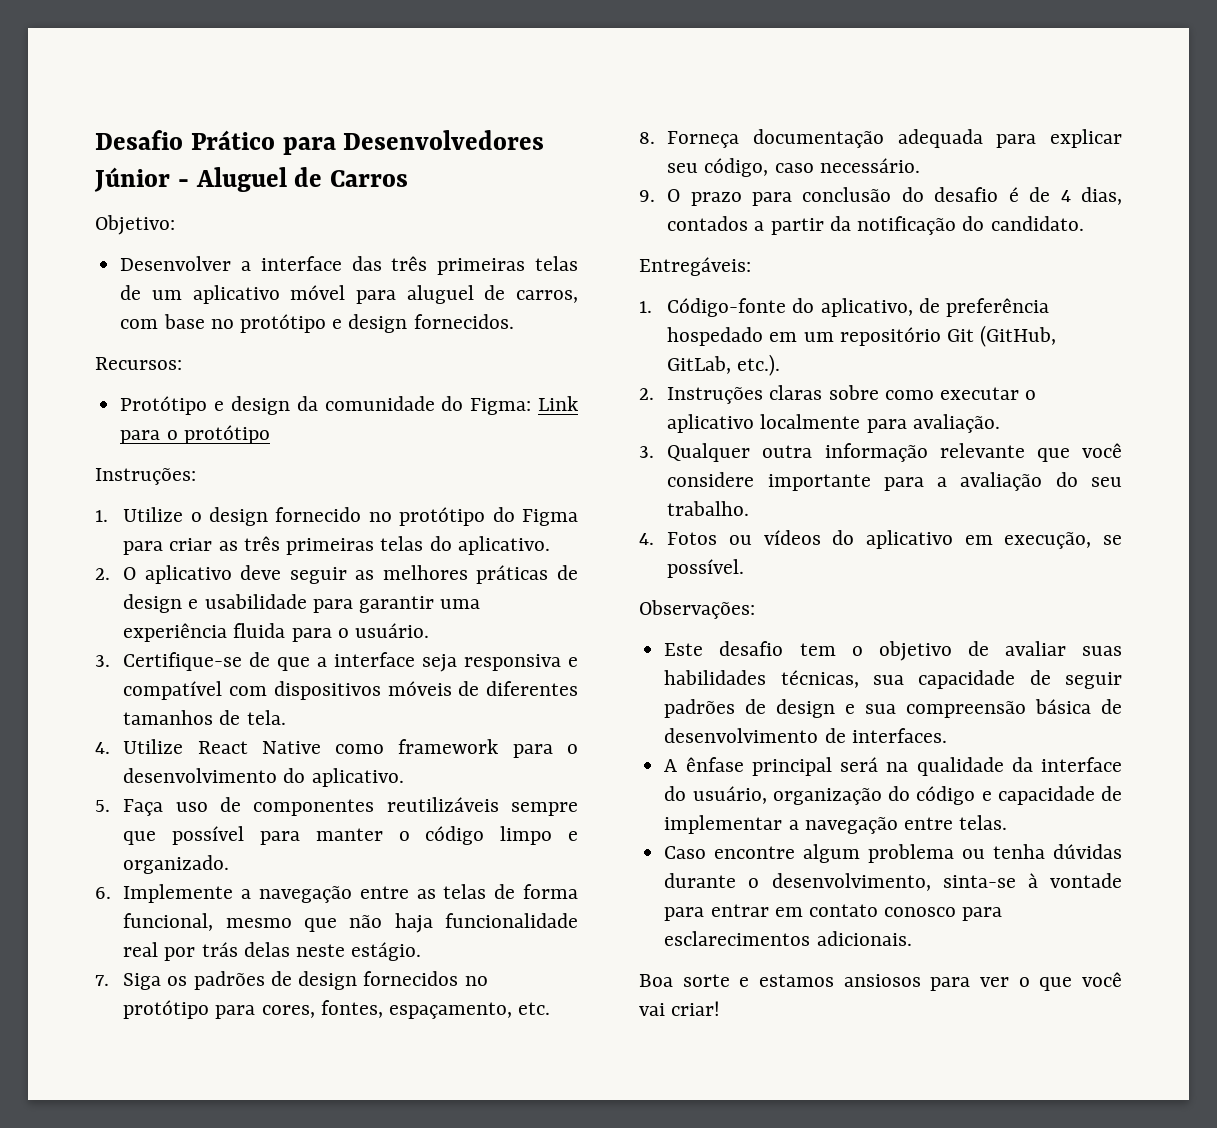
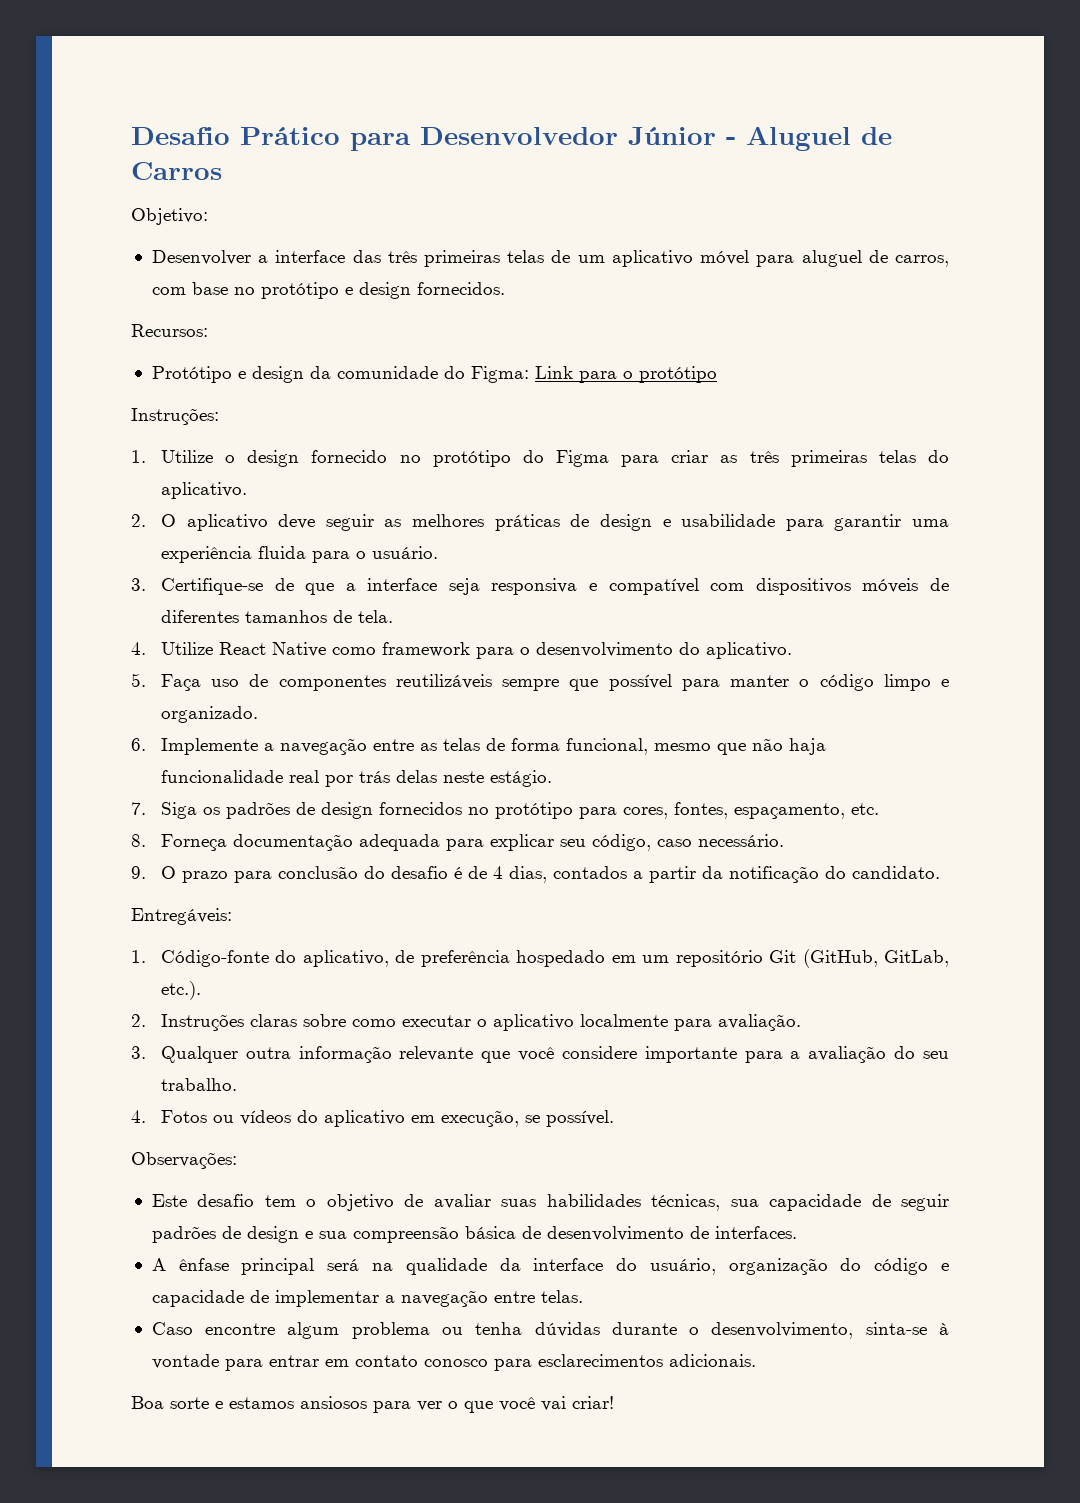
- Desafio Prático para Desenvolvedores Júnior - Aluguel de Carros
+ Desafio Prático para Desenvolvedor Júnior - Aluguel de Carros

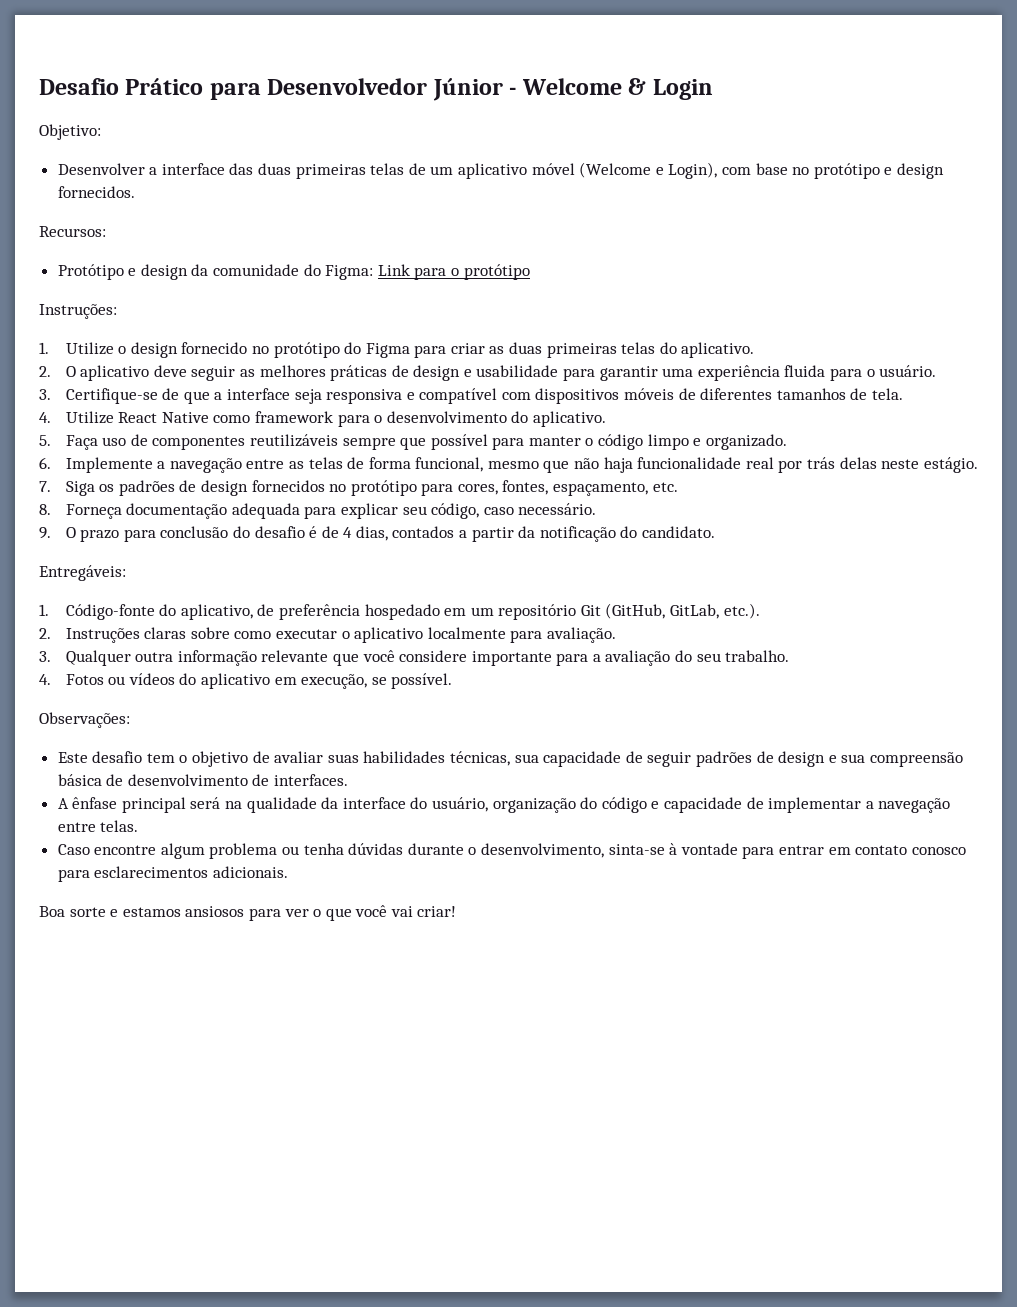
- Desafio Prático para Desenvolvedor Júnior - Aluguel de Carros
+ Desafio Prático para Desenvolvedor Júnior - Welcome & Login
- Desenvolver a interface das três primeiras telas de um aplicativo móvel para aluguel de carros, com base no protótipo e design fornecidos.
+ Desenvolver a interface das duas primeiras telas de um aplicativo móvel (Welcome e Login), com base no protótipo e design fornecidos.
- 1. Utilize o design fornecido no protótipo do Figma para criar as três primeiras telas do aplicativo.
+ 1. Utilize o design fornecido no protótipo do Figma para criar as duas primeiras telas do aplicativo.

